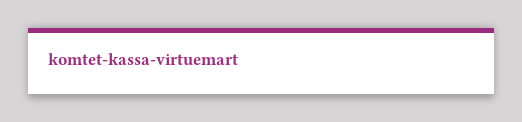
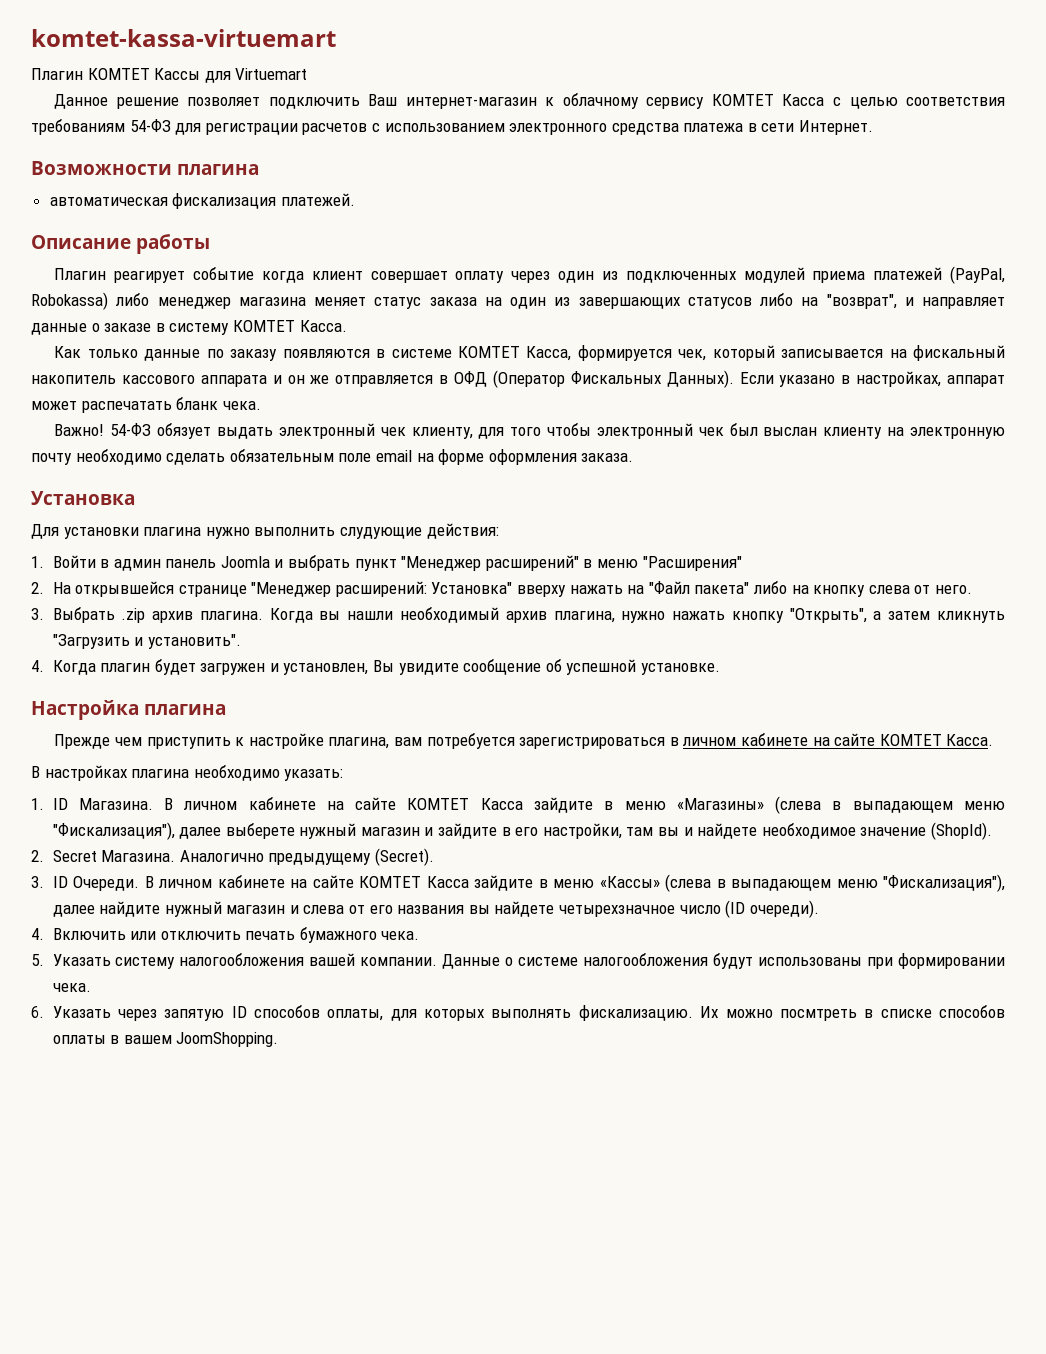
+ Плагин КОМТЕТ Кассы для Virtuemart
+ Данное решение позволяет подключить Ваш интернет-магазин к облачному сервису КОМТЕТ Касса с целью соответствия требованиям 54-ФЗ для регистрации расчетов с использованием электронного средства платежа в сети Интернет.
+ Возможности плагина
+ автоматическая фискализация платежей.
+ Описание работы
+ Плагин реагирует событие когда клиент совершает оплату через один из подключенных модулей приема платежей (PayPal, Robokassa) либо менеджер магазина меняет статус заказа на один из завершающих статусов либо на "возврат", и направляет данные о заказе в систему КОМТЕТ Касса.
+ Как только данные по заказу появляются в системе КОМТЕТ Касса, формируется чек, который записывается на фискальный накопитель кассового аппарата и он же отправляется в ОФД (Оператор Фискальных Данных). Если указано в настройках, аппарат может распечатать бланк чека.
+ Важно! 54-ФЗ обязует выдать электронный чек клиенту, для того чтобы электронный чек был выслан клиенту на электронную почту необходимо сделать обязательным поле email на форме оформления заказа.
+ Установка
+ Для установки плагина нужно выполнить слудующие действия:
+ 1. Войти в админ панель Joomla и выбрать пункт "Менеджер расширений" в меню "Расширения"
+ 2. На открывшейся странице "Менеджер расширений: Установка" вверху нажать на "Файл пакета" либо на кнопку слева от него.
+ 3. Выбрать .zip архив плагина. Когда вы нашли необходимый архив плагина, нужно нажать кнопку "Открыть", а затем кликнуть "Загрузить и установить".
+ 4. Когда плагин будет загружен и установлен, Вы увидите сообщение об успешной установке.
+ Настройка плагина
+ Прежде чем приступить к настройке плагина, вам потребуется зарегистрироваться в личном кабинете на сайте КОМТЕТ Касса.
+ В настройках плагина необходимо указать:
+ 1. ID Магазина. В личном кабинете на сайте КОМТЕТ Касса зайдите в меню «Магазины» (слева в выпадающем меню "Фискализация"), далее выберете нужный магазин и зайдите в его настройки, там вы и найдете необходимое значение (ShopId).
+ 2. Secret Магазина. Аналогично предыдущему (Secret).
+ 3. ID Очереди. В личном кабинете на сайте КОМТЕТ Касса зайдите в меню «Кассы» (слева в выпадающем меню "Фискализация"), далее найдите нужный магазин и слева от его названия вы найдете четырехзначное число (ID очереди).
+ 4. Включить или отключить печать бумажного чека.
+ 5. Указать систему налогообложения вашей компании. Данные о системе налогообложения будут использованы при формировании чека.
+ 6. Указать через запятую ID способов оплаты, для которых выполнять фискализацию. Их можно посмтреть в списке способов оплаты в вашем JoomShopping.

